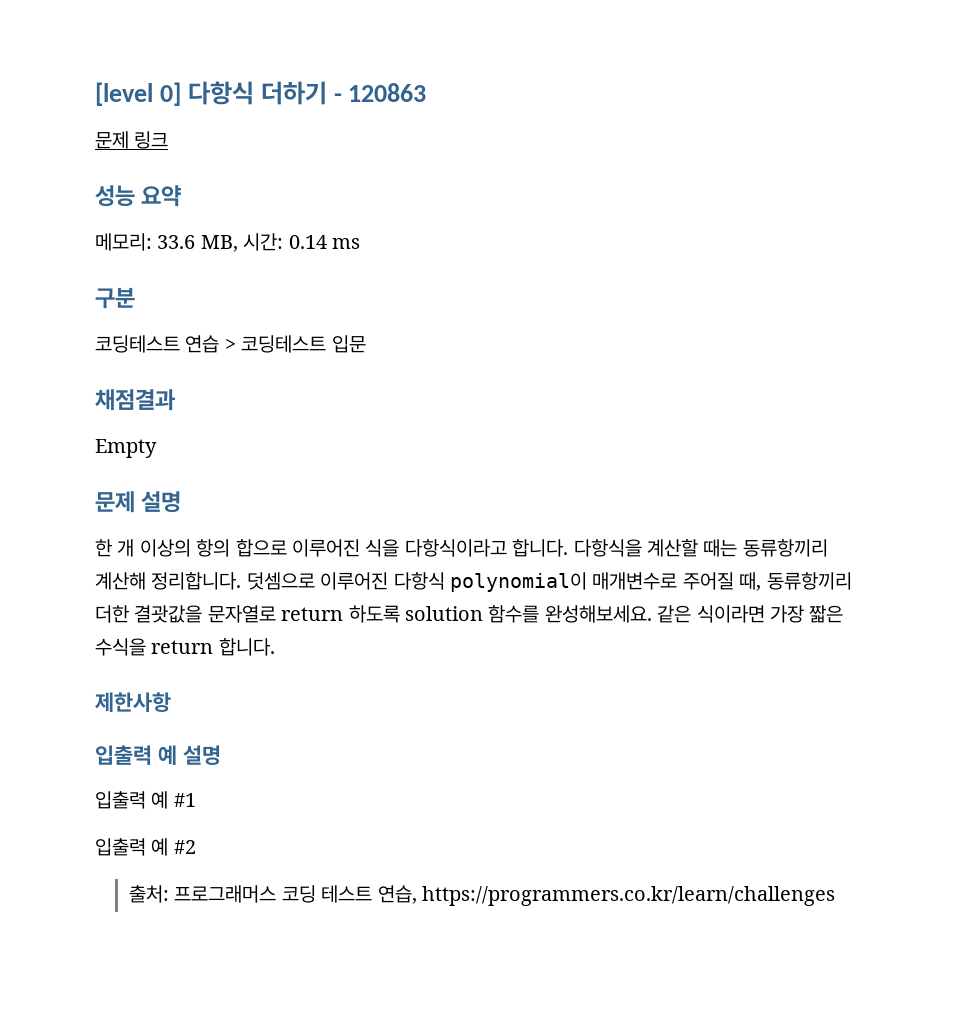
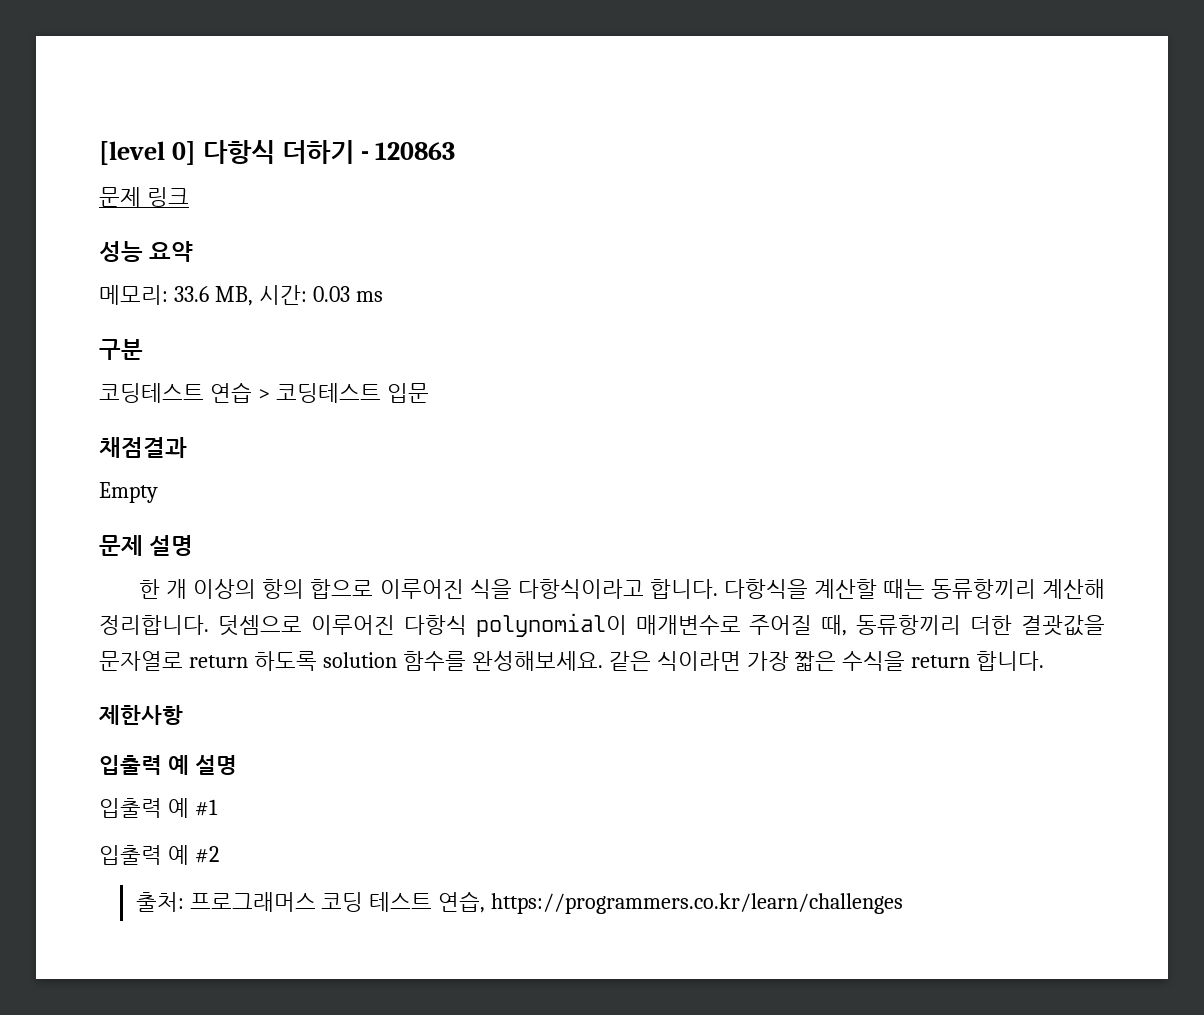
- 메모리: 33.6 MB, 시간: 0.14 ms
+ 메모리: 33.6 MB, 시간: 0.03 ms

